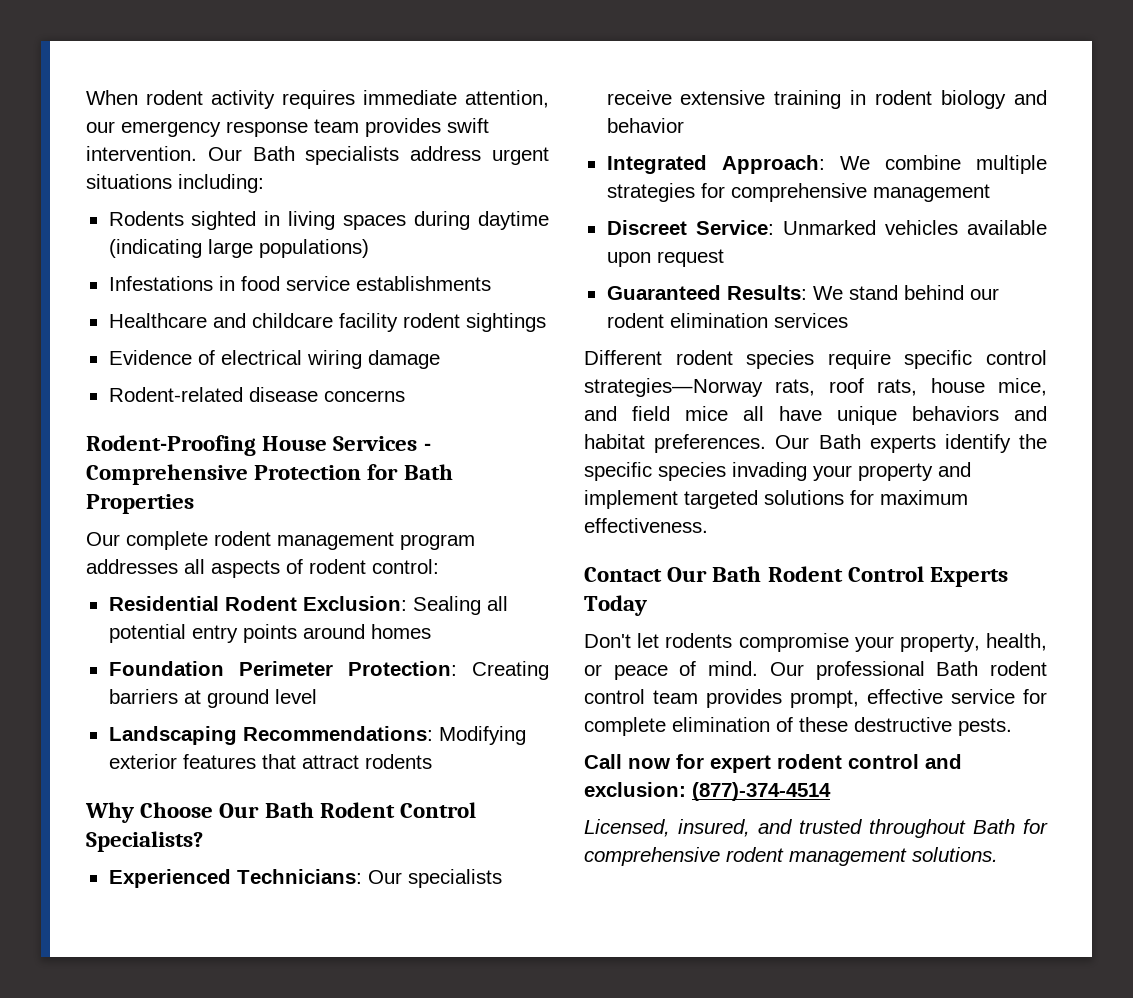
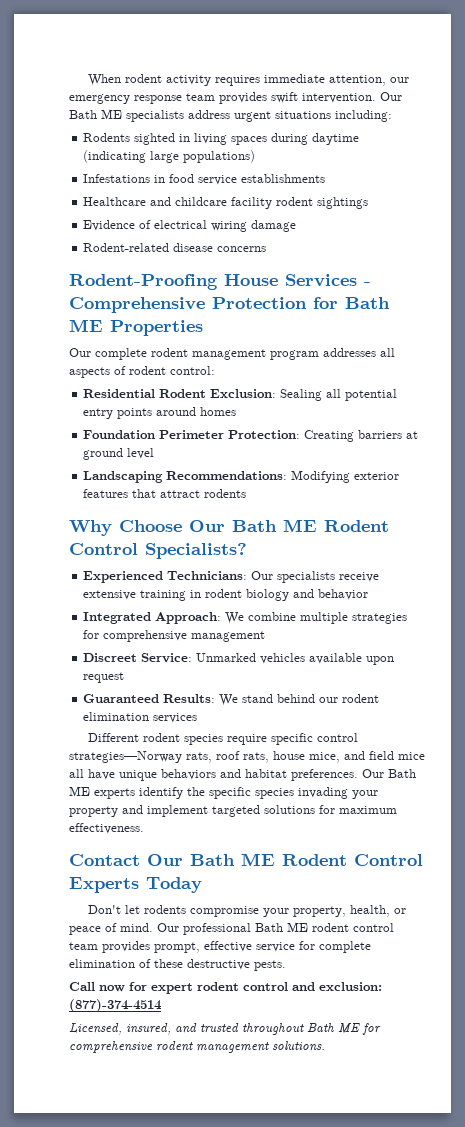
- Our Bath specialists address urgent situations including:
+ Our Bath ME specialists address urgent situations including:
- Rodent-Proofing House Services - Comprehensive Protection for Bath Properties
+ Rodent-Proofing House Services - Comprehensive Protection for Bath ME Properties
- Why Choose Our Bath Rodent Control Specialists?
+ Why Choose Our Bath ME Rodent Control Specialists?
- Our Bath experts identify the specific species invading your property and implement targeted solutions for maximum effectiveness.
+ Our Bath ME experts identify the specific species invading your property and implement targeted solutions for maximum effectiveness.
- Contact Our Bath Rodent Control Experts Today
+ Contact Our Bath ME Rodent Control Experts Today
- Our professional Bath rodent control team provides prompt, effective service for complete elimination of these destructive pests.
+ Our professional Bath ME rodent control team provides prompt, effective service for complete elimination of these destructive pests.
- Licensed, insured, and trusted throughout Bath for comprehensive rodent management solutions.
+ Licensed, insured, and trusted throughout Bath ME for comprehensive rodent management solutions.

